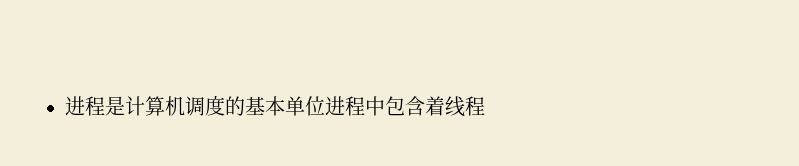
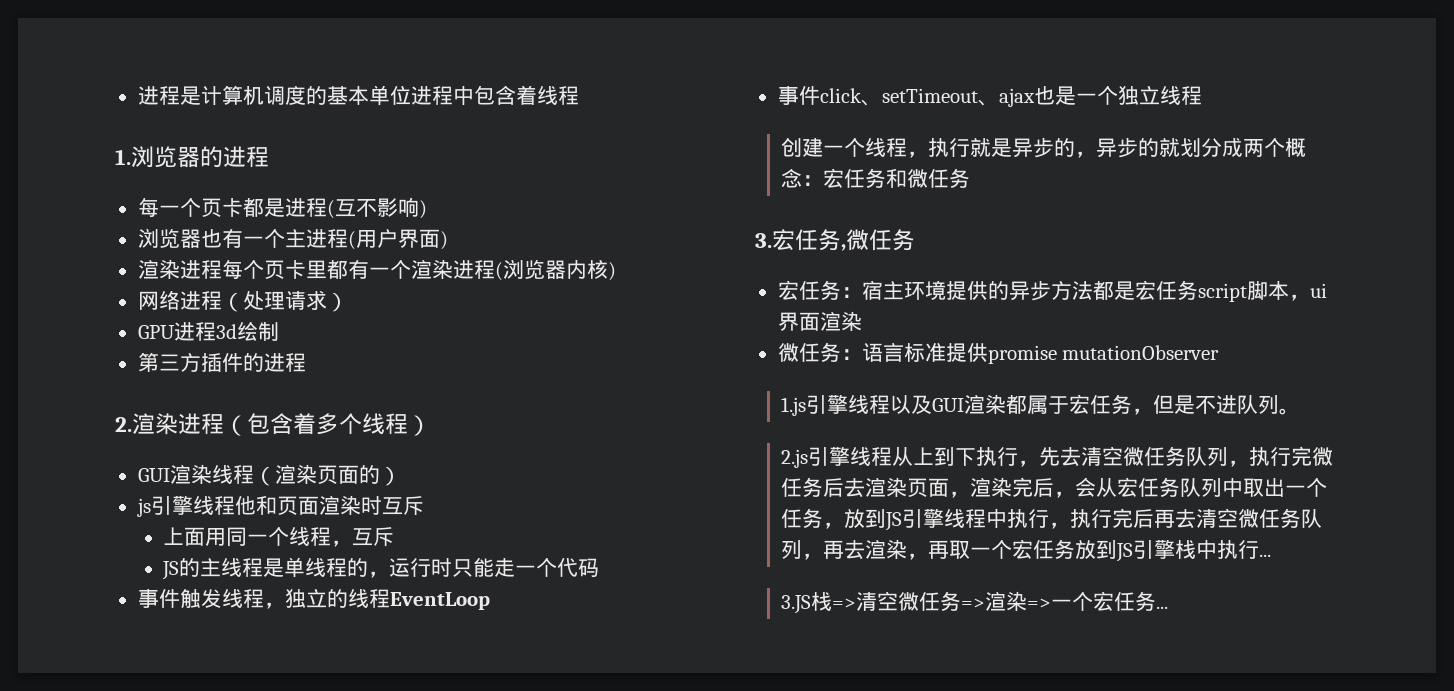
+ 1.浏览器的进程
+ 每一个页卡都是进程(互不影响)
+ 浏览器也有一个主进程(用户界面)
+ 渲染进程每个页卡里都有一个渲染进程(浏览器内核)
+ 网络进程（处理请求）
+ GPU进程3d绘制
+ 第三方插件的进程
+ 2.渲染进程（包含着多个线程）
+ GUI渲染线程（渲染页面的）
+ js引擎线程他和页面渲染时互斥
+ 上面用同一个线程，互斥
+ JS的主线程是单线程的，运行时只能走一个代码
+ 事件触发线程，独立的线程EventLoop
+ 事件click、setTimeout、ajax也是一个独立线程
+ 创建一个线程，执行就是异步的，异步的就划分成两个概念：宏任务和微任务
+ 3.宏任务,微任务
+ 宏任务：宿主环境提供的异步方法都是宏任务script脚本，ui界面渲染
+ 微任务：语言标准提供promise mutationObserver
+ 1.js引擎线程以及GUI渲染都属于宏任务，但是不进队列。
+ 2.js引擎线程从上到下执行，先去清空微任务队列，执行完微任务后去渲染页面，渲染完后，会从宏任务队列中取出一个任务，放到JS引擎线程中执行，执行完后再去清空微任务队列，再去渲染，再取一个宏任务放到JS引擎栈中执行...
+ 3.JS栈=>清空微任务=>渲染=>一个宏任务...

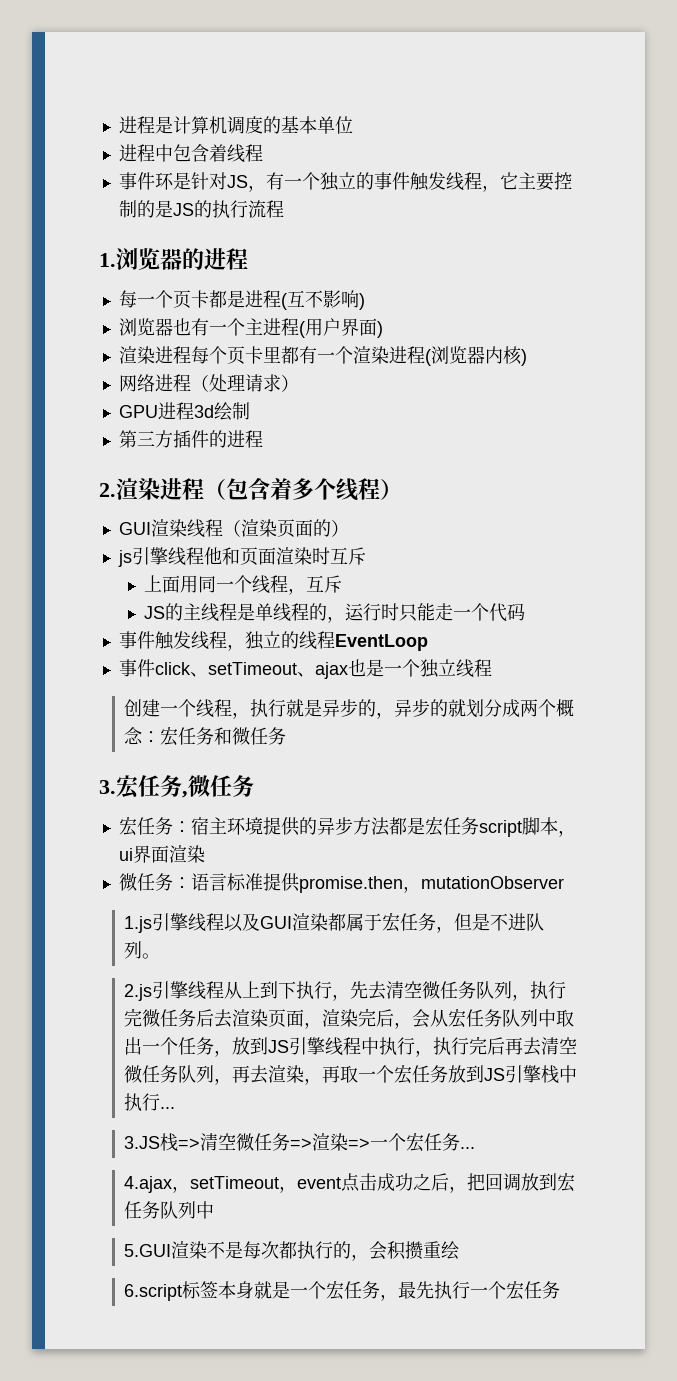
- 进程是计算机调度的基本单位进程中包含着线程
+ 进程是计算机调度的基本单位
+ 进程中包含着线程
+ 事件环是针对JS，有一个独立的事件触发线程，它主要控制的是JS的执行流程
- 微任务：语言标准提供promise mutationObserver
+ 微任务：语言标准提供promise.then，mutationObserver
+ 4.ajax，setTimeout，event点击成功之后，把回调放到宏任务队列中
+ 5.GUI渲染不是每次都执行的，会积攒重绘
+ 6.script标签本身就是一个宏任务，最先执行一个宏任务

